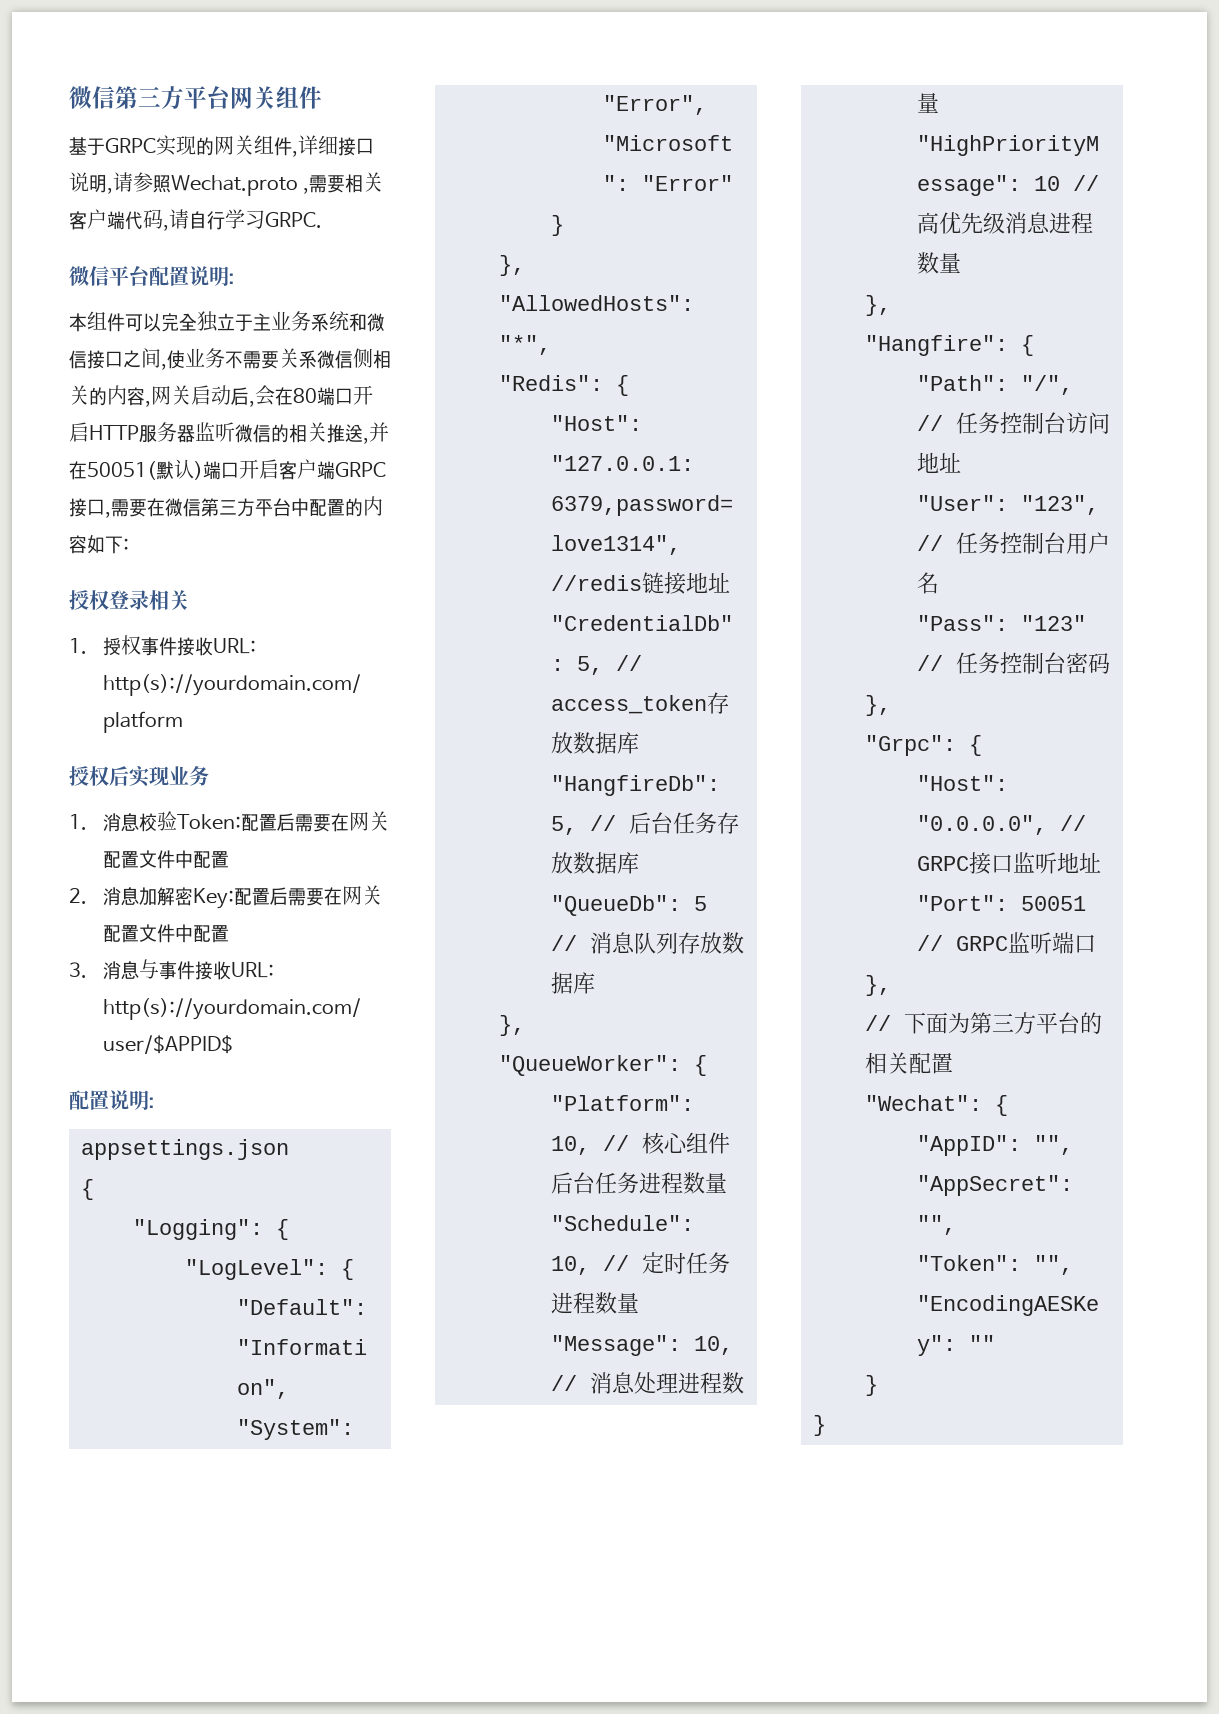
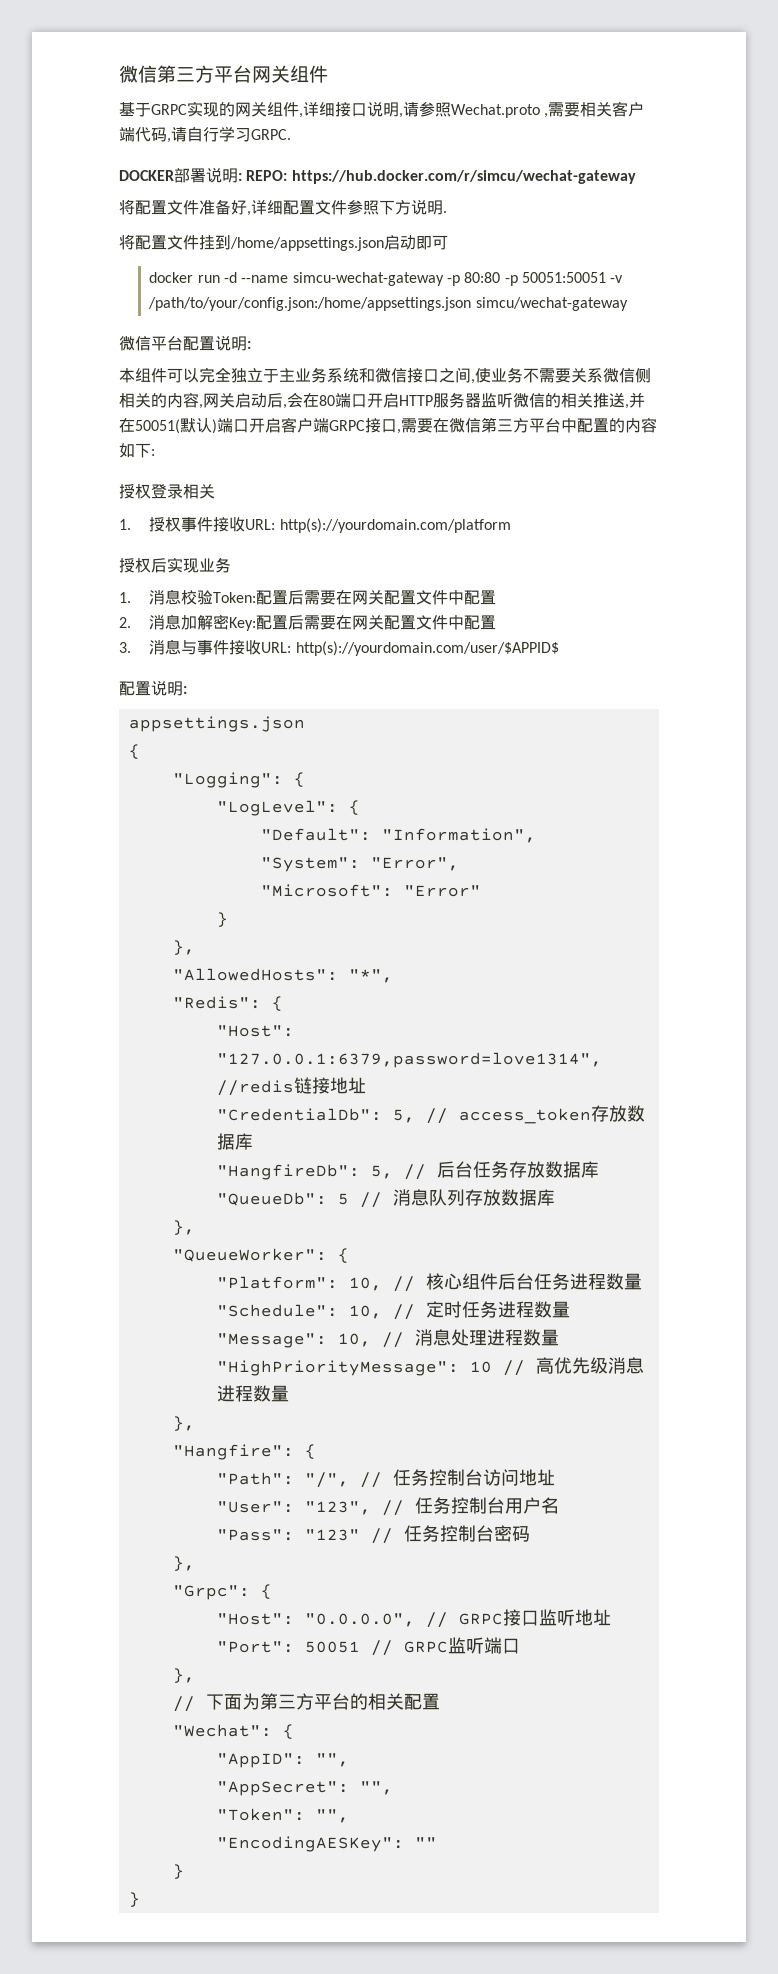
+ DOCKER部署说明: REPO: https://hub.docker.com/r/simcu/wechat-gateway
+ 将配置文件准备好,详细配置文件参照下方说明.
+ 将配置文件挂到/home/appsettings.json启动即可
+ docker run -d --name simcu-wechat-gateway -p 80:80 -p 50051:50051 -v /path/to/your/config.json:/home/appsettings.json simcu/wechat-gateway

